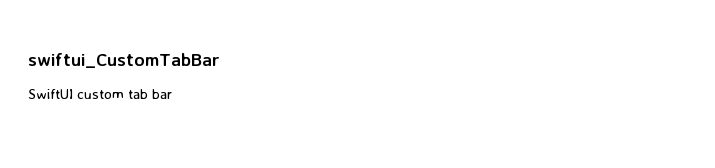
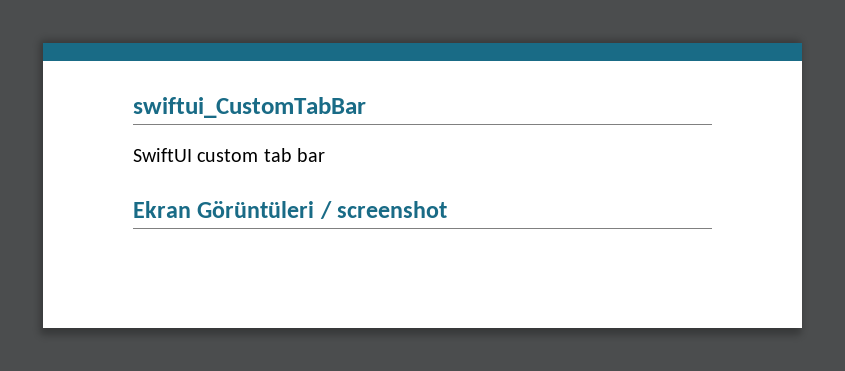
+ Ekran Görüntüleri / screenshot

